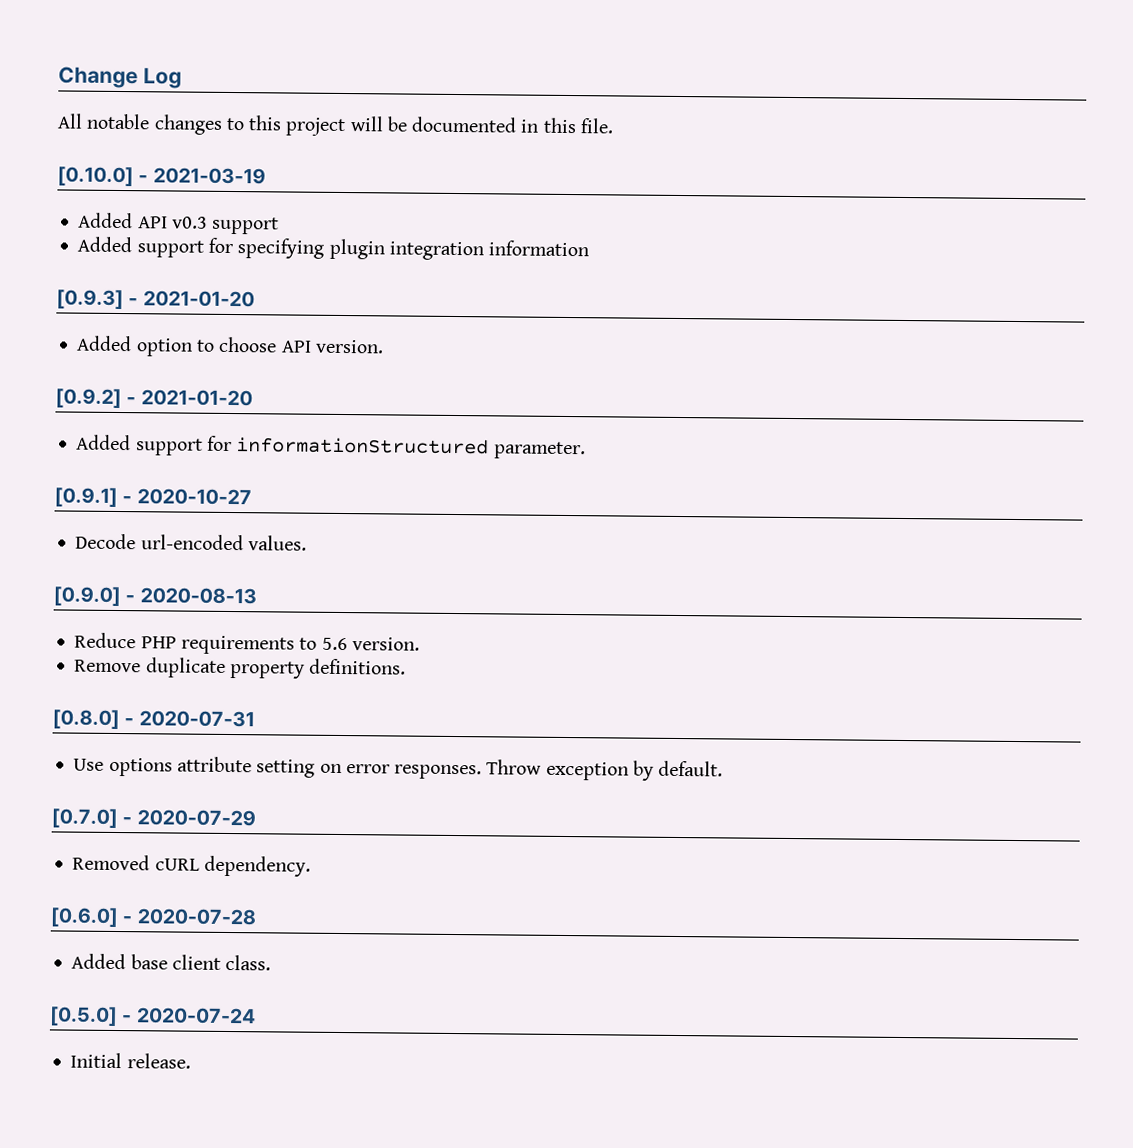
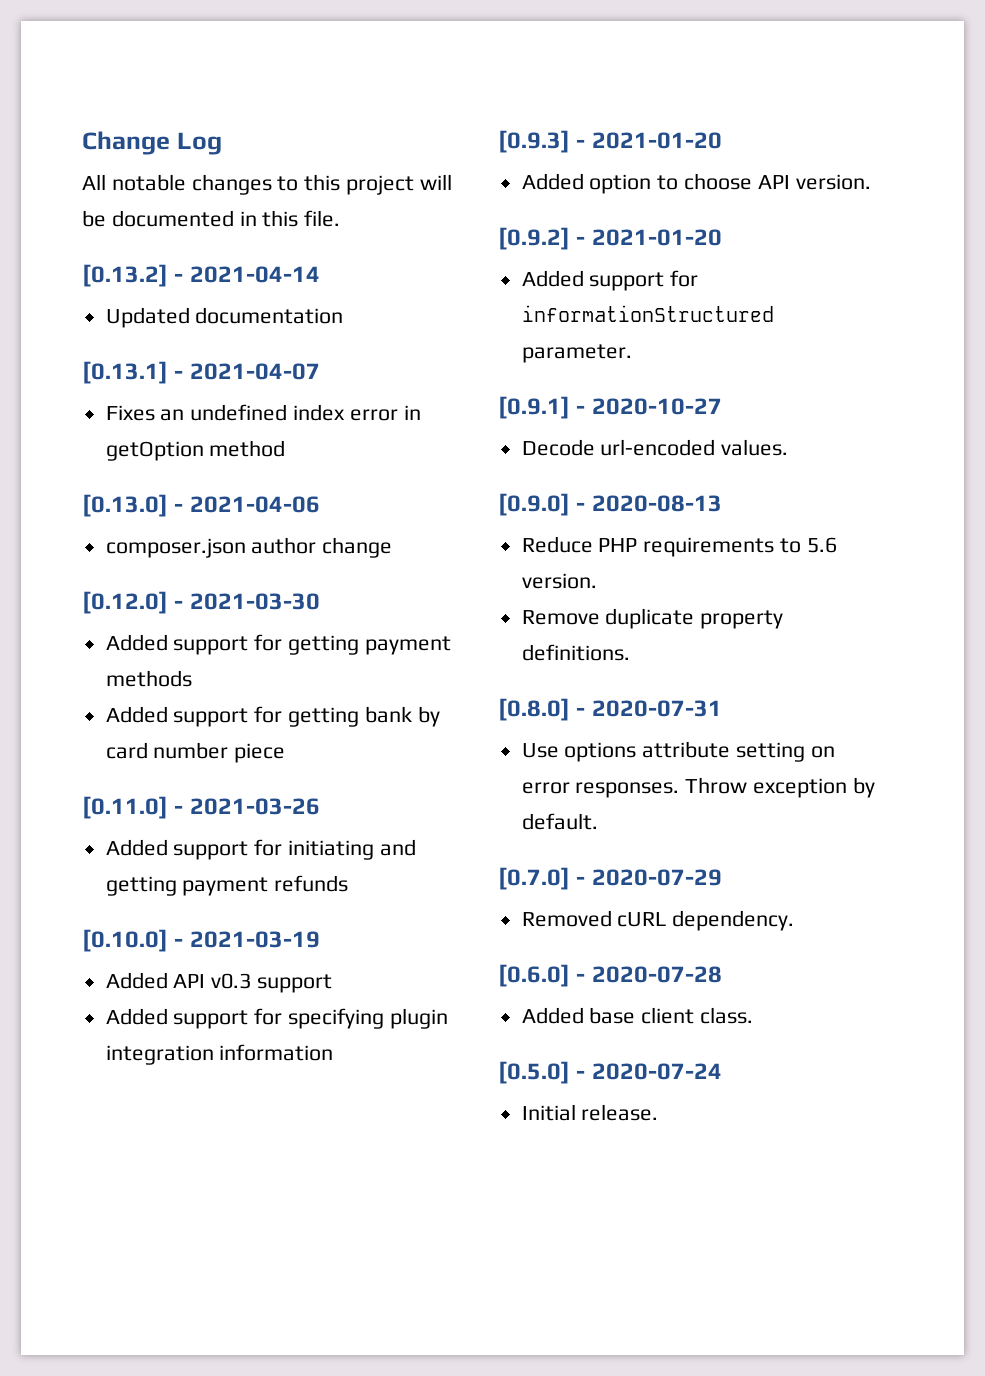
+ [0.13.2] - 2021-04-14
+ Updated documentation
+ [0.13.1] - 2021-04-07
+ Fixes an undefined index error in getOption method
+ [0.13.0] - 2021-04-06
+ composer.json author change
+ [0.12.0] - 2021-03-30
+ Added support for getting payment methods
+ Added support for getting bank by card number piece
+ [0.11.0] - 2021-03-26
+ Added support for initiating and getting payment refunds

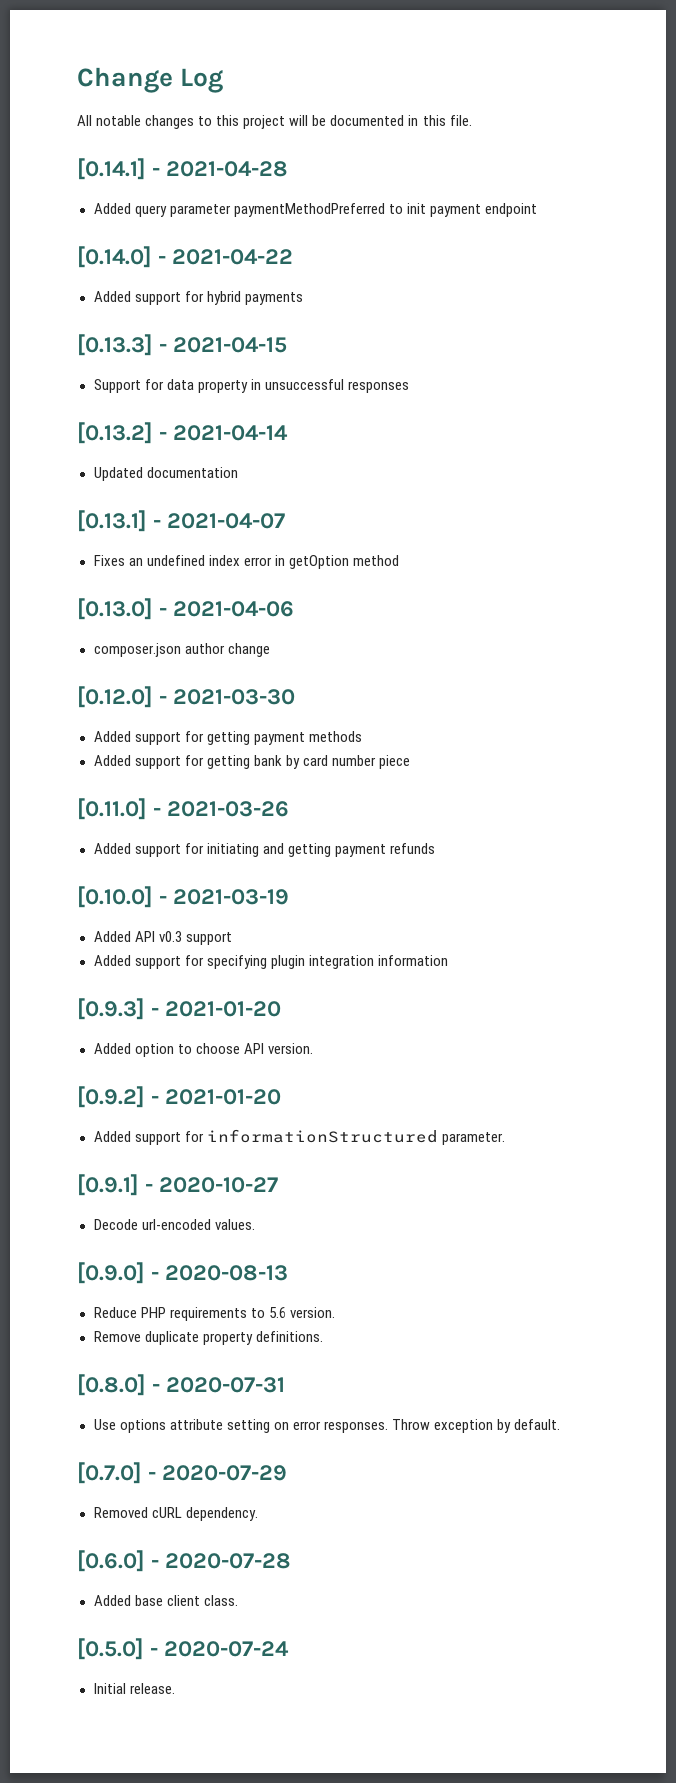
+ [0.14.1] - 2021-04-28
+ Added query parameter paymentMethodPreferred to init payment endpoint
+ [0.14.0] - 2021-04-22
+ Added support for hybrid payments
+ [0.13.3] - 2021-04-15
+ Support for data property in unsuccessful responses

